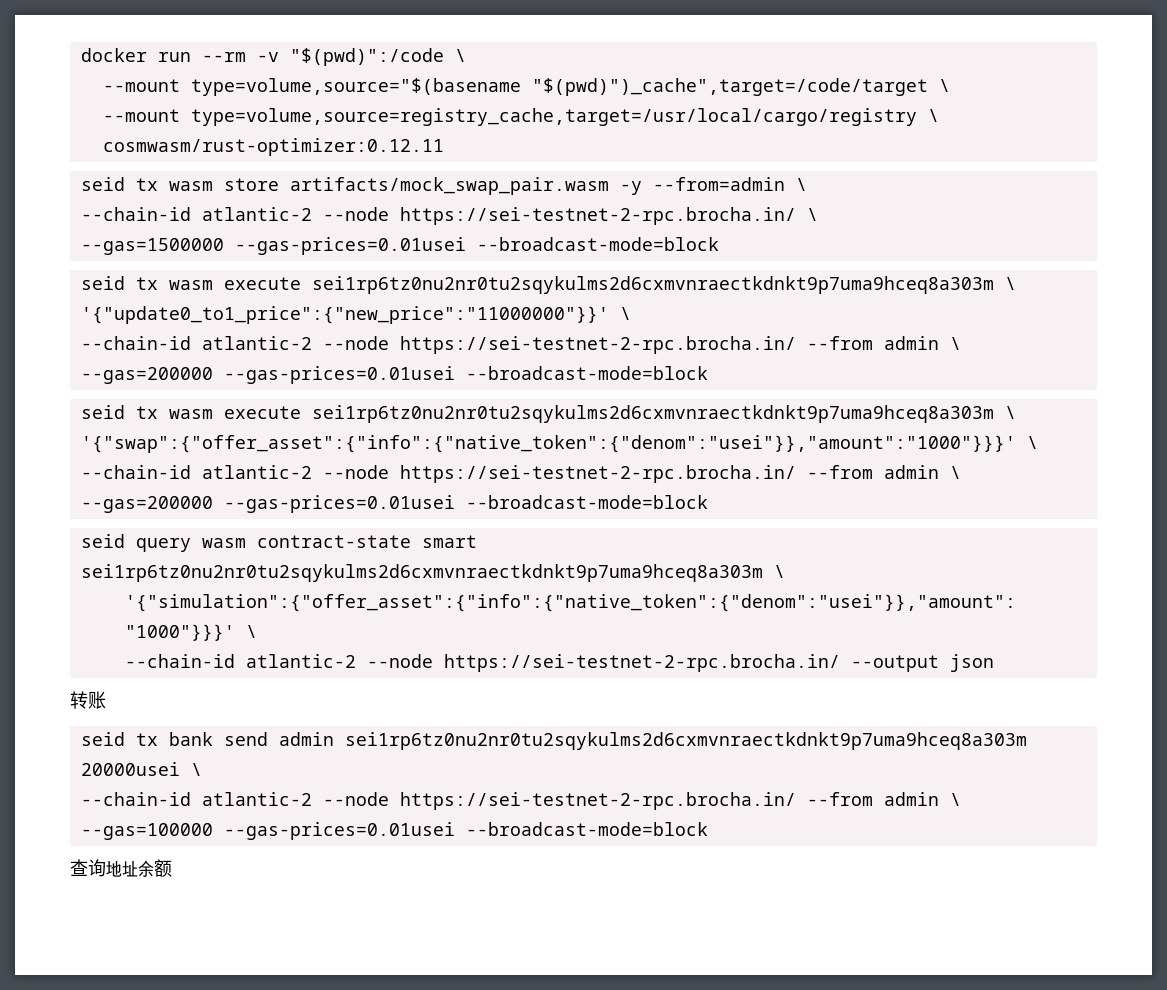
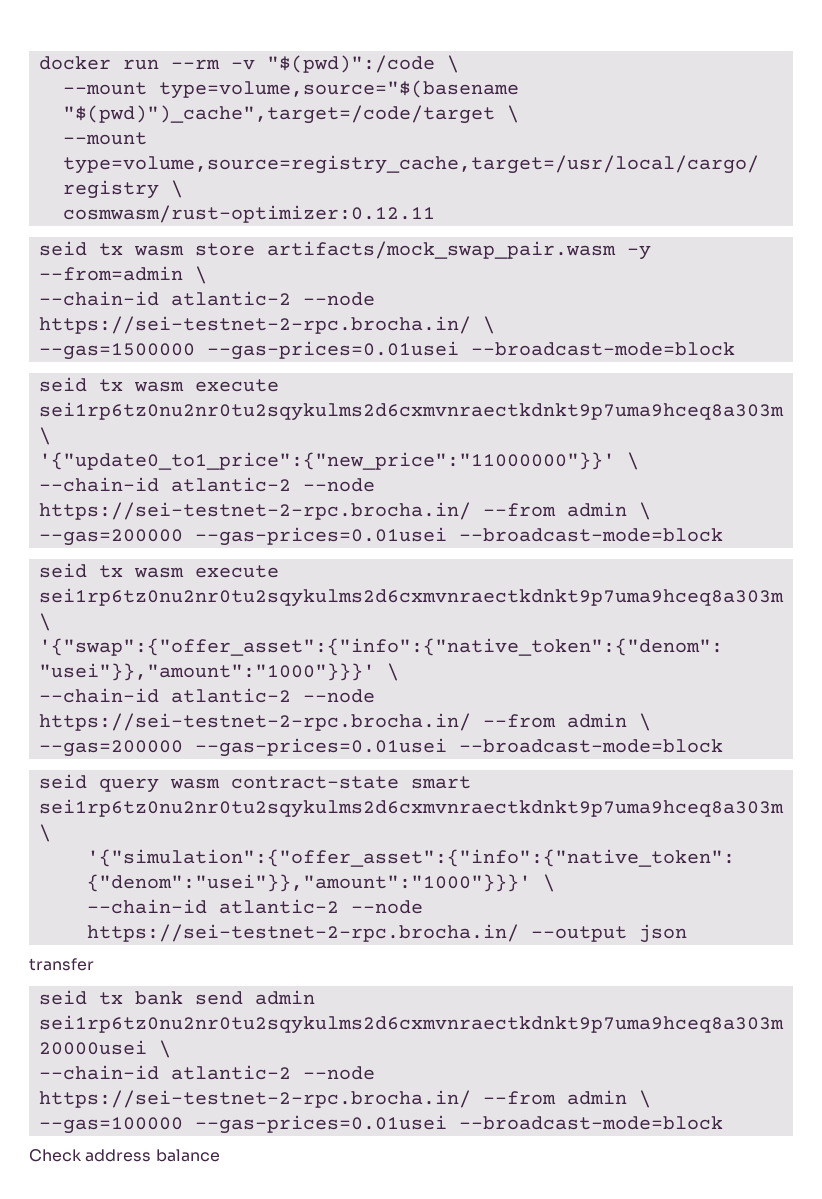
- 转账
+ transfer
- 查询地址余额
+ Check address balance

